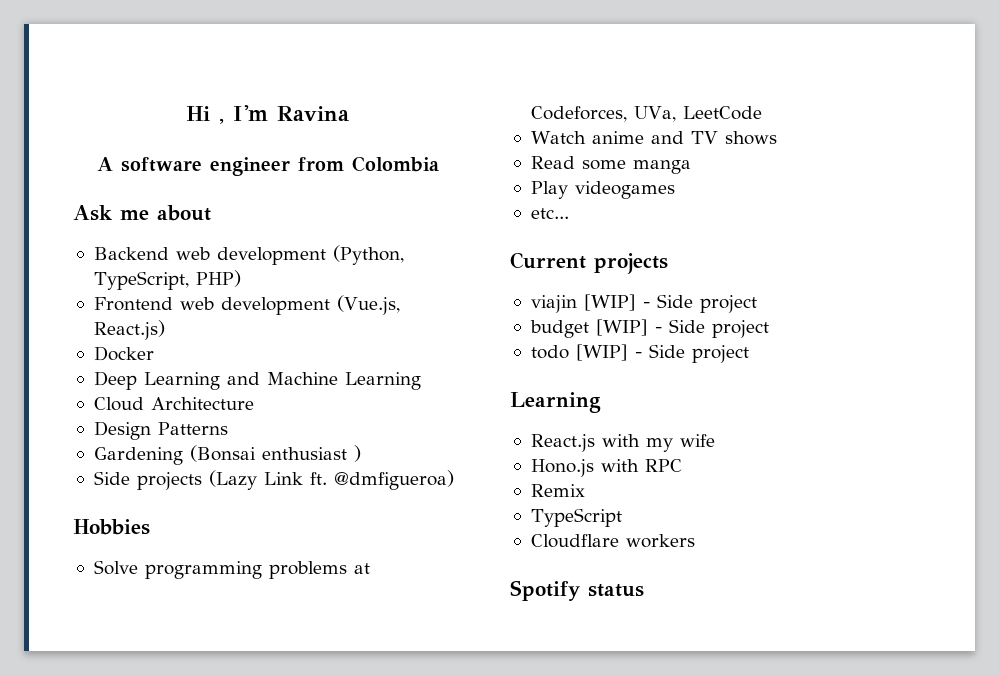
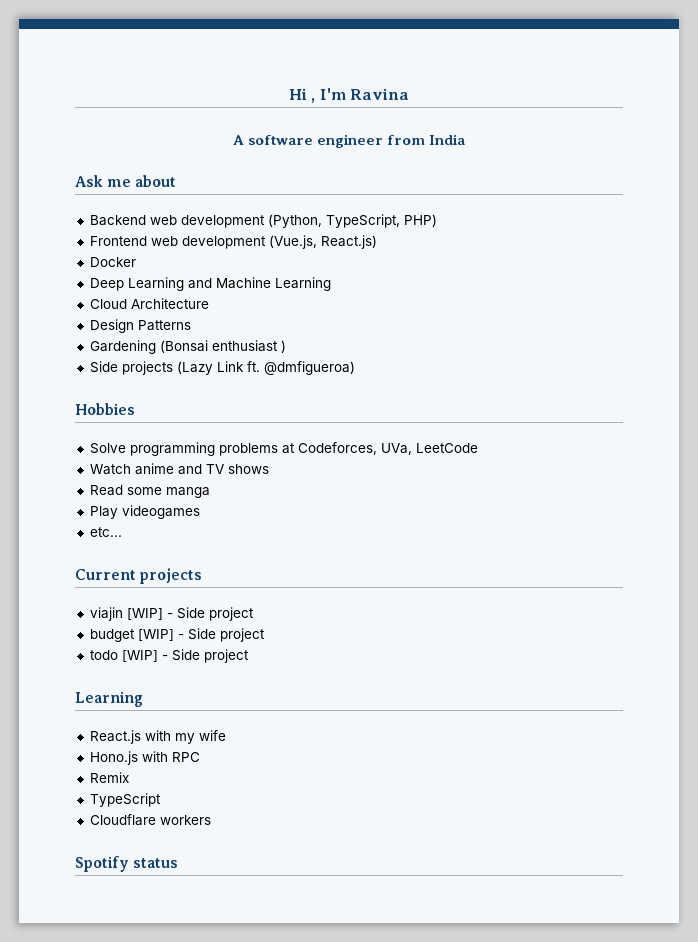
- A software engineer from Colombia
+ A software engineer from India

